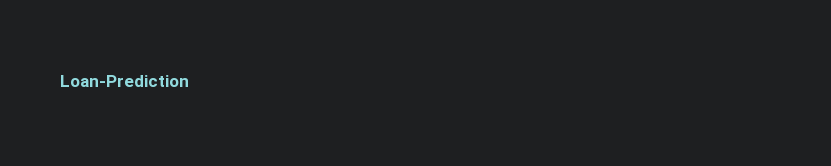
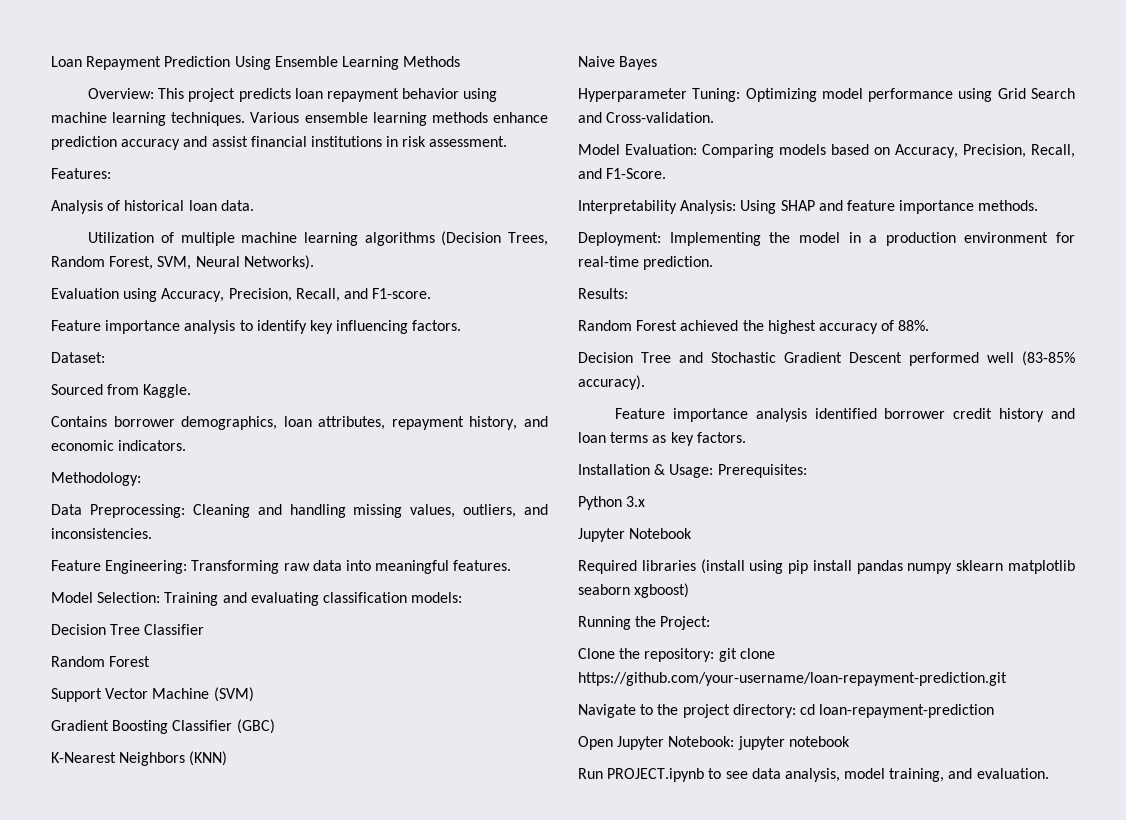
- Loan-Prediction
+ Loan Repayment Prediction Using Ensemble Learning Methods
+ Overview: This project predicts loan repayment behavior using machine learning techniques. Various ensemble learning methods enhance prediction accuracy and assist financial institutions in risk assessment.
+ Features:
+ Analysis of historical loan data.
+ Utilization of multiple machine learning algorithms (Decision Trees, Random Forest, SVM, Neural Networks).
+ Evaluation using Accuracy, Precision, Recall, and F1-score.
+ Feature importance analysis to identify key influencing factors.
+ Dataset:
+ Sourced from Kaggle.
+ Contains borrower demographics, loan attributes, repayment history, and economic indicators.
+ Methodology:
+ Data Preprocessing: Cleaning and handling missing values, outliers, and inconsistencies.
+ Feature Engineering: Transforming raw data into meaningful features.
+ Model Selection: Training and evaluating classification models:
+ Decision Tree Classifier
+ Random Forest
+ Support Vector Machine (SVM)
+ Gradient Boosting Classifier (GBC)
+ K-Nearest Neighbors (KNN)
+ Naive Bayes
+ Hyperparameter Tuning: Optimizing model performance using Grid Search and Cross-validation.
+ Model Evaluation: Comparing models based on Accuracy, Precision, Recall, and F1-Score.
+ Interpretability Analysis: Using SHAP and feature importance methods.
+ Deployment: Implementing the model in a production environment for real-time prediction.
+ Results:
+ Random Forest achieved the highest accuracy of 88%.
+ Decision Tree and Stochastic Gradient Descent performed well (83-85% accuracy).
+ Feature importance analysis identified borrower credit history and loan terms as key factors.
+ Installation & Usage: Prerequisites:
+ Python 3.x
+ Jupyter Notebook
+ Required libraries (install using pip install pandas numpy sklearn matplotlib seaborn xgboost)
+ Running the Project:
+ Clone the repository: git clone https://github.com/your-username/loan-repayment-prediction.git
+ Navigate to the project directory: cd loan-repayment-prediction
+ Open Jupyter Notebook: jupyter notebook
+ Run PROJECT.ipynb to see data analysis, model training, and evaluation.

